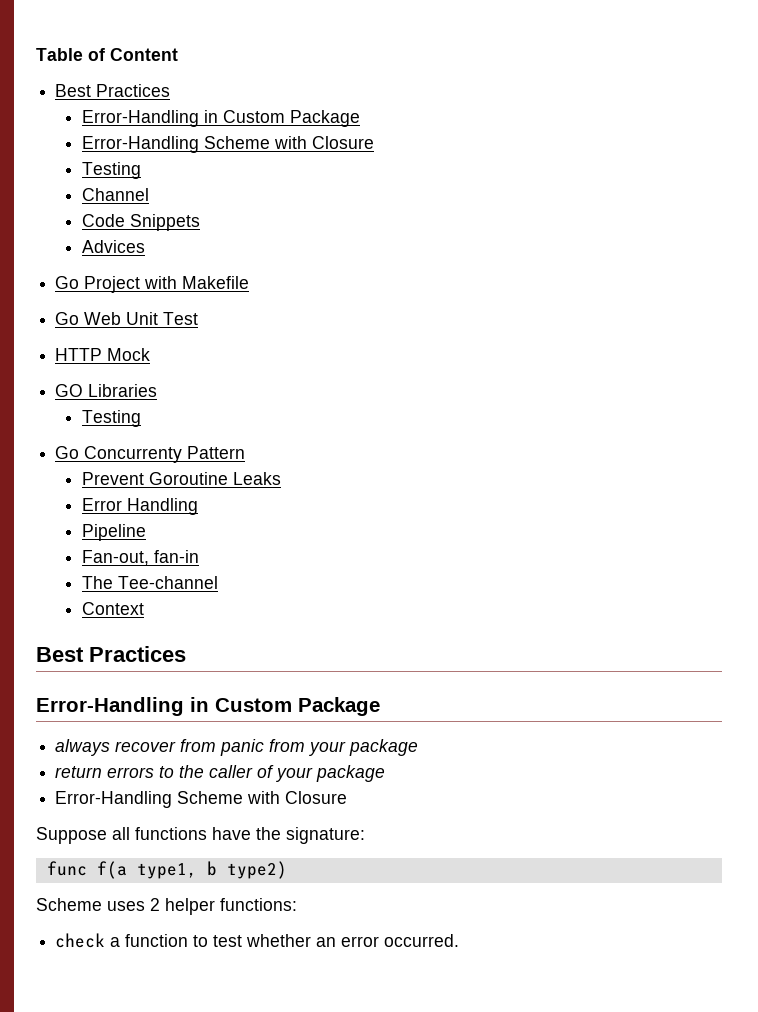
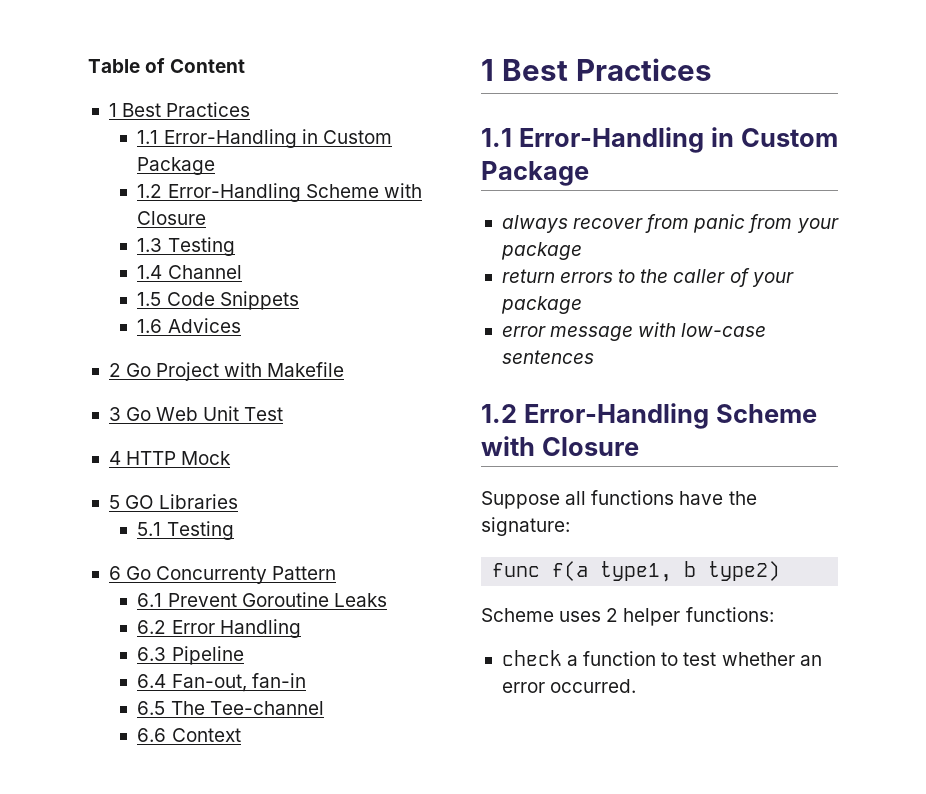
  Table of Content
- Best Practices
- Error-Handling in Custom Package
- Error-Handling Scheme with Closure
- Testing
- Channel
+ 1 Best Practices
+ 1.1 Error-Handling in Custom Package
+ 1.2 Error-Handling Scheme with Closure
+ 1.3 Testing
+ 1.4 Channel
- Code Snippets
+ 1.5 Code Snippets
- Advices
+ 1.6 Advices
- Go Project with Makefile
+ 2 Go Project with Makefile
- Go Web Unit Test
+ 3 Go Web Unit Test
- HTTP Mock
+ 4 HTTP Mock
- GO Libraries
- Testing
- Go Concurrenty Pattern
+ 5 GO Libraries
+ 5.1 Testing
+ 6 Go Concurrenty Pattern
- Prevent Goroutine Leaks
+ 6.1 Prevent Goroutine Leaks
- Error Handling
+ 6.2 Error Handling
- Pipeline
+ 6.3 Pipeline
- Fan-out, fan-in
+ 6.4 Fan-out, fan-in
- The Tee-channel
+ 6.5 The Tee-channel
- Context
- Best Practices
- Error-Handling in Custom Package
+ 6.6 Context
+ 1 Best Practices
+ 1.1 Error-Handling in Custom Package
  return errors to the caller of your package
- Error-Handling Scheme with Closure
+ error message with low-case sentences
+ 1.2 Error-Handling Scheme with Closure

